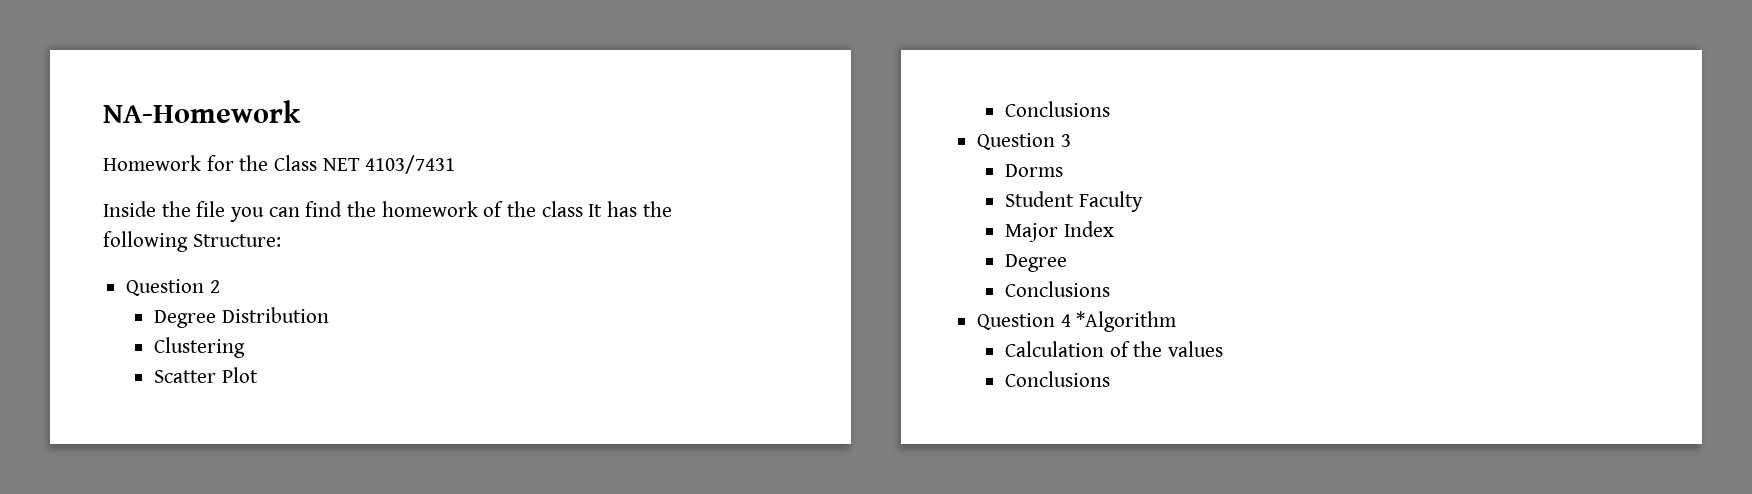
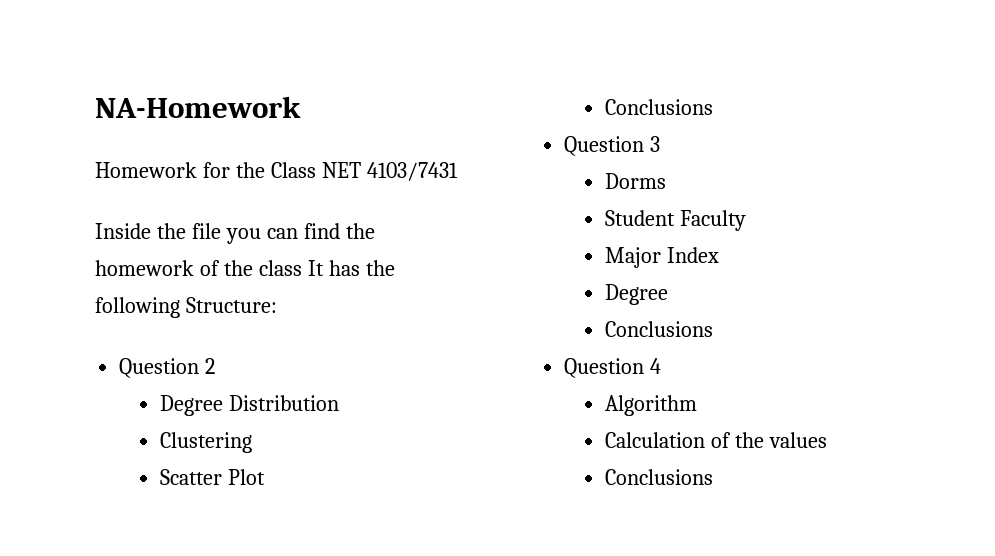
- Question 4 *Algorithm
+ Question 4
+ Algorithm

